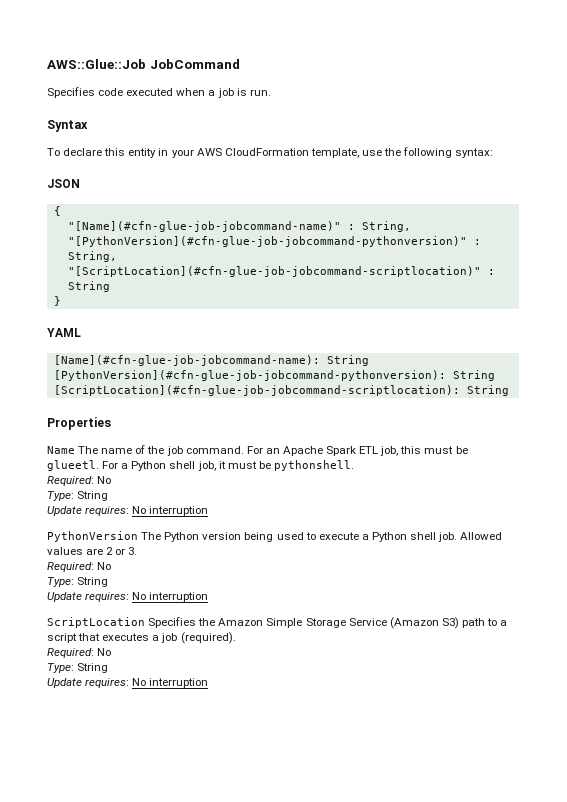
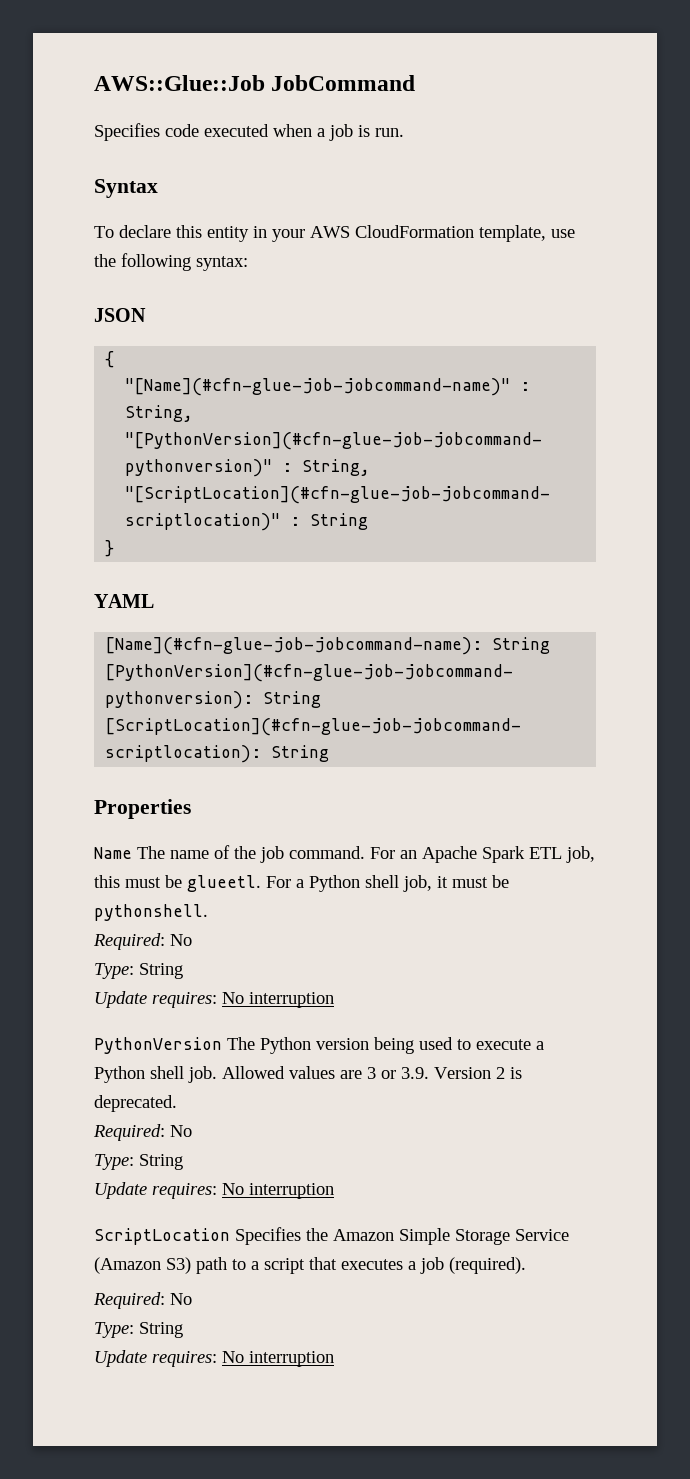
- Allowed values are 2 or 3.
+ Allowed values are 3 or 3.9. Version 2 is deprecated.

